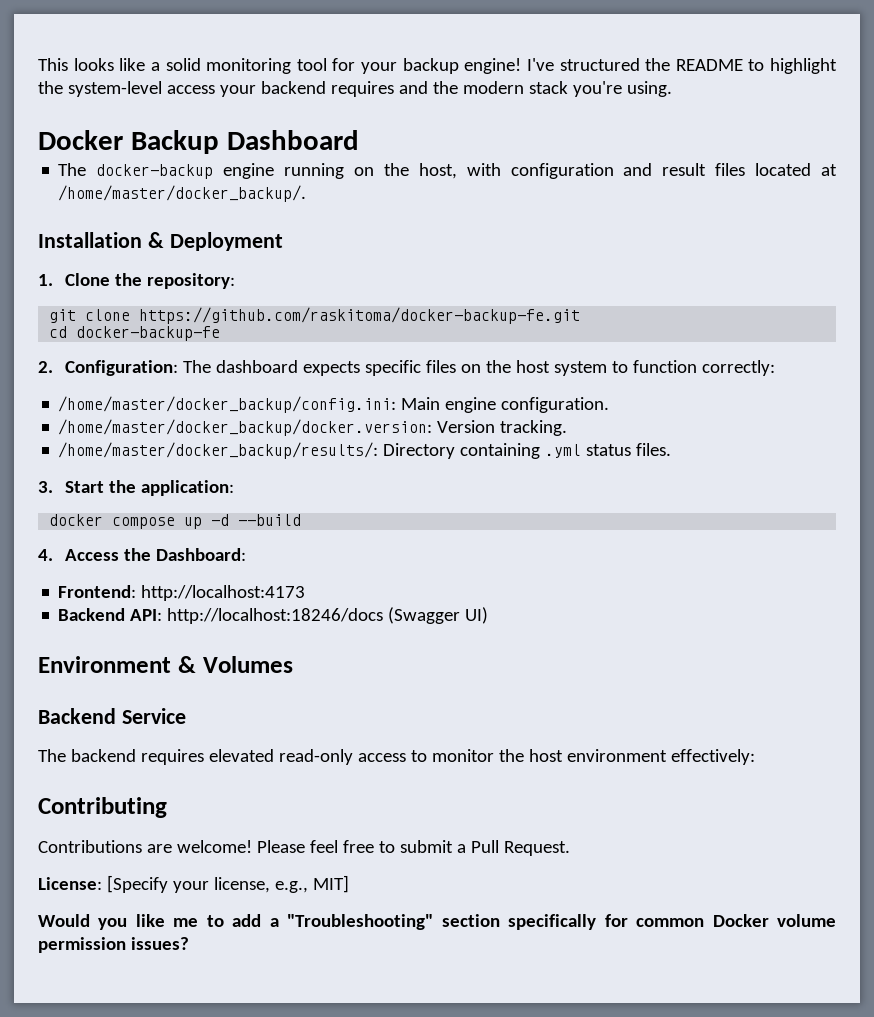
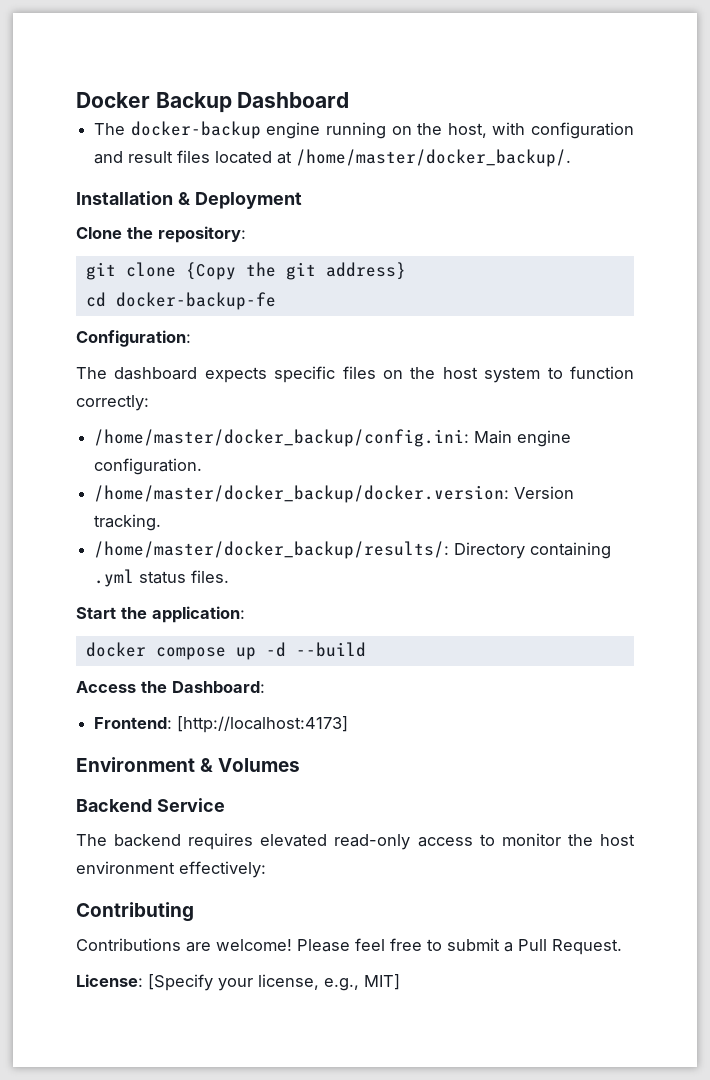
- This looks like a solid monitoring tool for your backup engine! I've structured the README to highlight the system-level access your backend requires and the modern stack you're using.
- 1. Clone the repository:
+ Clone the repository:
- git clone https://github.com/raskitoma/docker-backup-fe.git
+ git clone {Copy the git address}
- 2. Configuration: The dashboard expects specific files on the host system to function correctly:
+ Configuration:
+ The dashboard expects specific files on the host system to function correctly:
- 3. Start the application:
+ Start the application:
- 4. Access the Dashboard:
+ Access the Dashboard:
- Frontend: http://localhost:4173
- Backend API: http://localhost:18246/docs (Swagger UI)
+ Frontend: [http://localhost:4173]
- Would you like me to add a "Troubleshooting" section specifically for common Docker volume permission issues?

